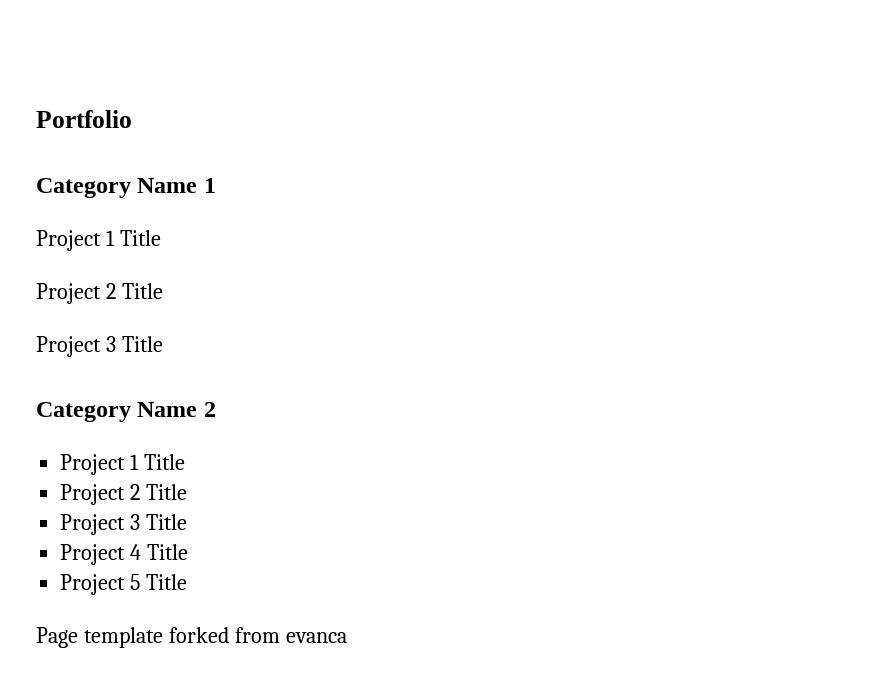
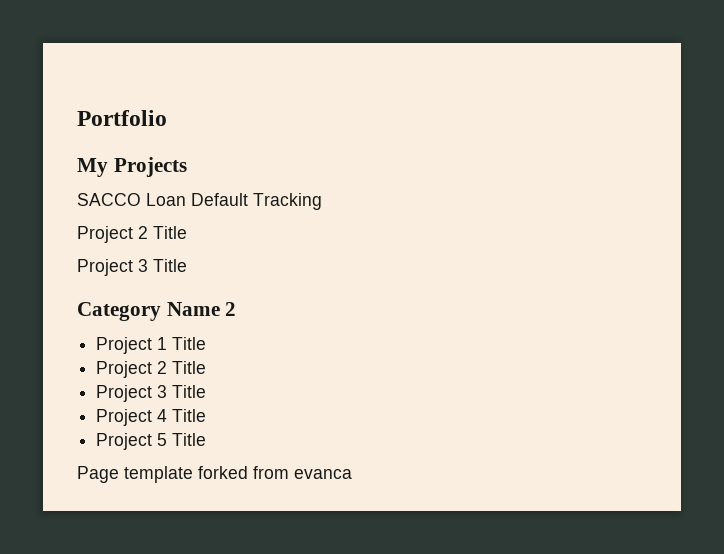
- Category Name 1
- Project 1 Title
+ My Projects
+ SACCO Loan Default Tracking

